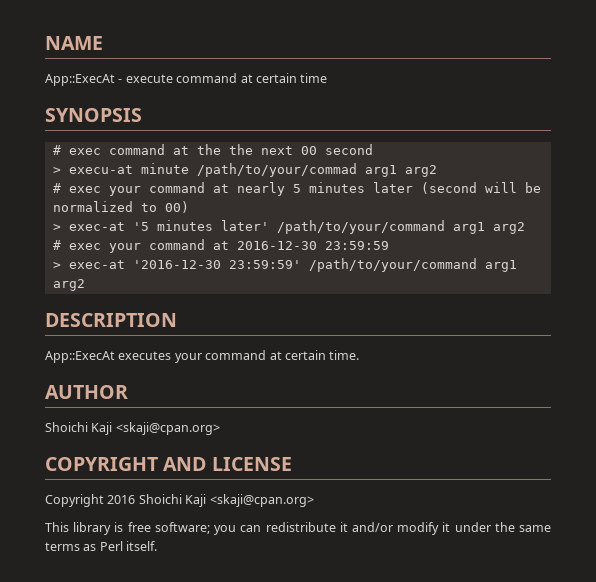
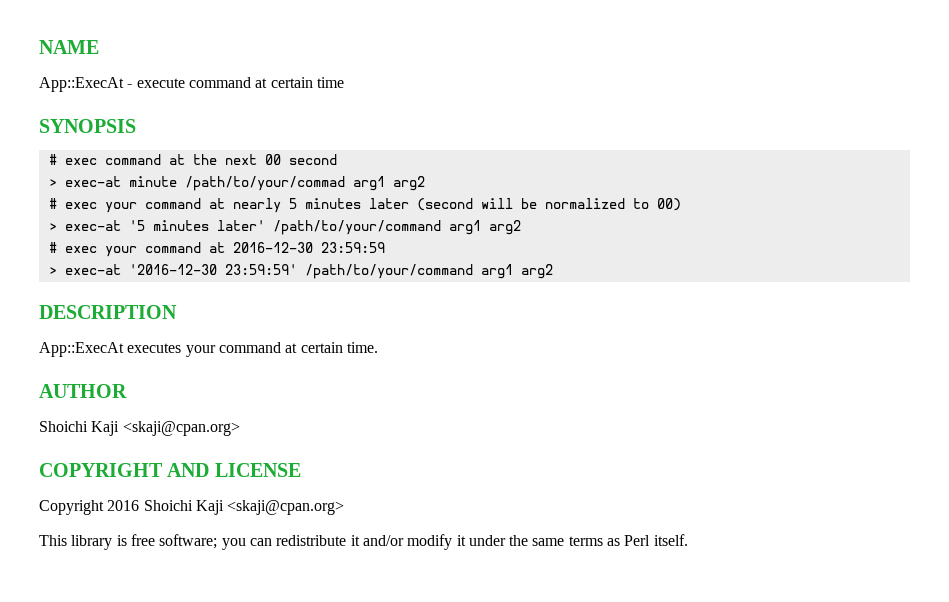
- # exec command at the the next 00 second
+ # exec command at the next 00 second
- > execu-at minute /path/to/your/commad arg1 arg2
+ > exec-at minute /path/to/your/commad arg1 arg2

